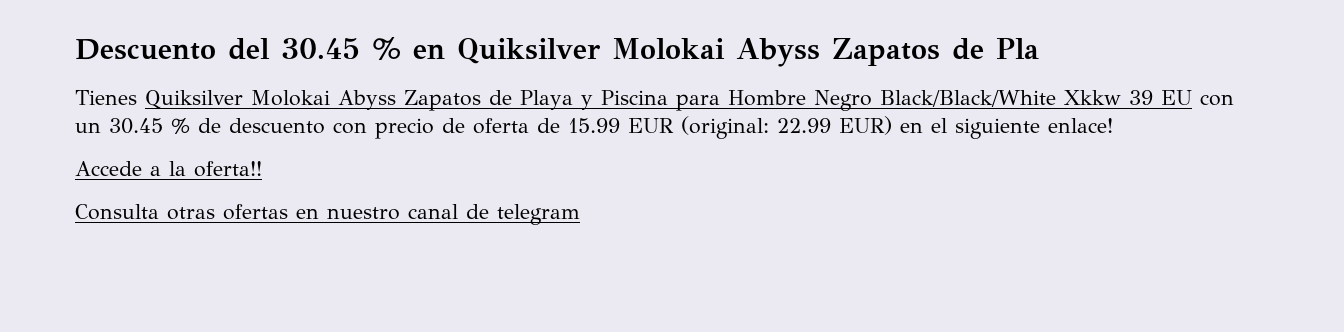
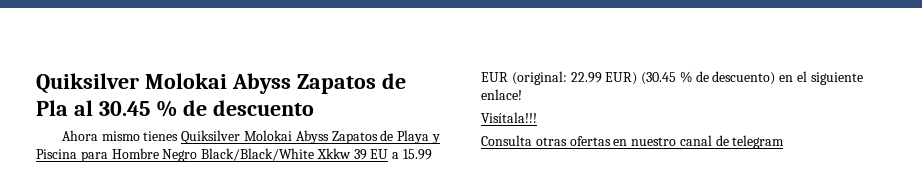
- Descuento del 30.45 % en Quiksilver Molokai Abyss Zapatos de Pla
- Tienes Quiksilver Molokai Abyss Zapatos de Playa y Piscina para Hombre Negro Black/Black/White Xkkw 39 EU con un 30.45 % de descuento con precio de oferta de 15.99 EUR (original: 22.99 EUR) en el siguiente enlace!
+ Quiksilver Molokai Abyss Zapatos de Pla al 30.45 % de descuento
+ Ahora mismo tienes Quiksilver Molokai Abyss Zapatos de Playa y Piscina para Hombre Negro Black/Black/White Xkkw 39 EU a 15.99 EUR (original: 22.99 EUR) (30.45 % de descuento) en el siguiente enlace!
- Accede a la oferta!!
+ Visítala!!!

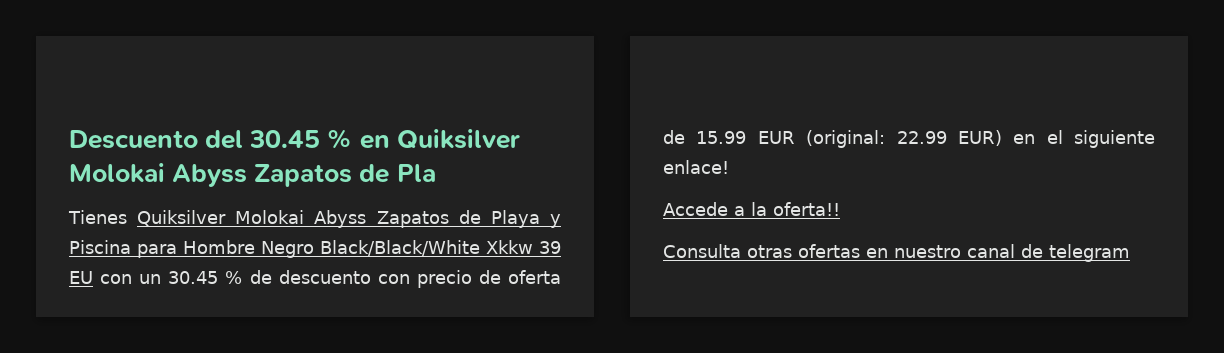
- Quiksilver Molokai Abyss Zapatos de Pla al 30.45 % de descuento
- Ahora mismo tienes Quiksilver Molokai Abyss Zapatos de Playa y Piscina para Hombre Negro Black/Black/White Xkkw 39 EU a 15.99 EUR (original: 22.99 EUR) (30.45 % de descuento) en el siguiente enlace!
+ Descuento del 30.45 % en Quiksilver Molokai Abyss Zapatos de Pla
+ Tienes Quiksilver Molokai Abyss Zapatos de Playa y Piscina para Hombre Negro Black/Black/White Xkkw 39 EU con un 30.45 % de descuento con precio de oferta de 15.99 EUR (original: 22.99 EUR) en el siguiente enlace!
- Visítala!!!
+ Accede a la oferta!!

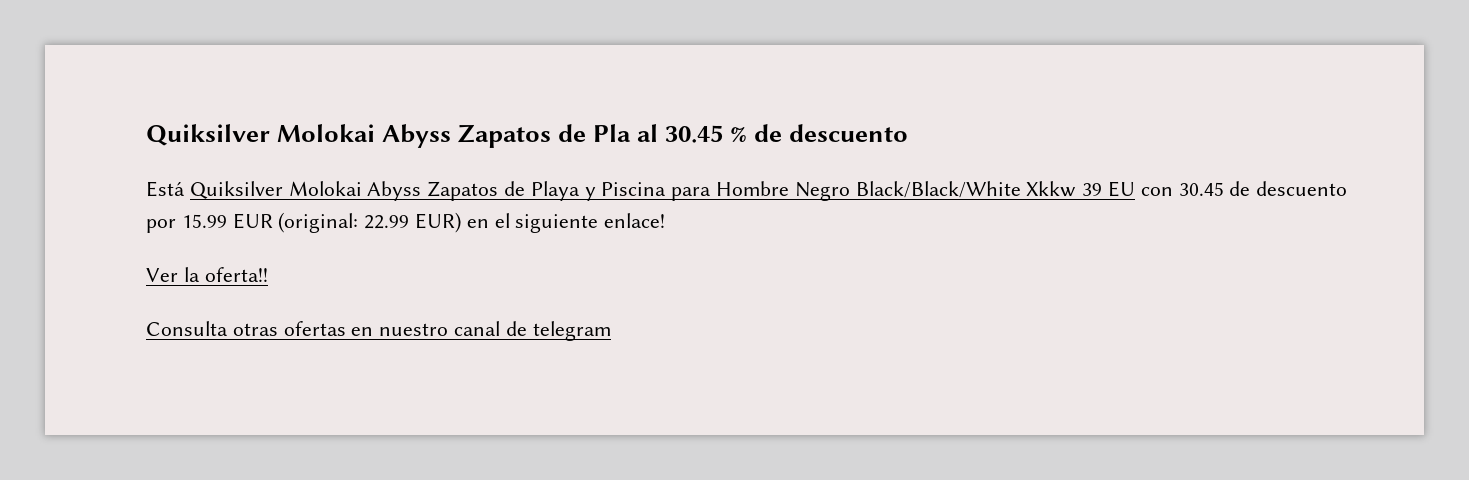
- Descuento del 30.45 % en Quiksilver Molokai Abyss Zapatos de Pla
- Tienes Quiksilver Molokai Abyss Zapatos de Playa y Piscina para Hombre Negro Black/Black/White Xkkw 39 EU con un 30.45 % de descuento con precio de oferta de 15.99 EUR (original: 22.99 EUR) en el siguiente enlace!
+ Quiksilver Molokai Abyss Zapatos de Pla al 30.45 % de descuento
+ Está Quiksilver Molokai Abyss Zapatos de Playa y Piscina para Hombre Negro Black/Black/White Xkkw 39 EU con 30.45 de descuento por 15.99 EUR (original: 22.99 EUR) en el siguiente enlace!
- Accede a la oferta!!
+ Ver la oferta!!

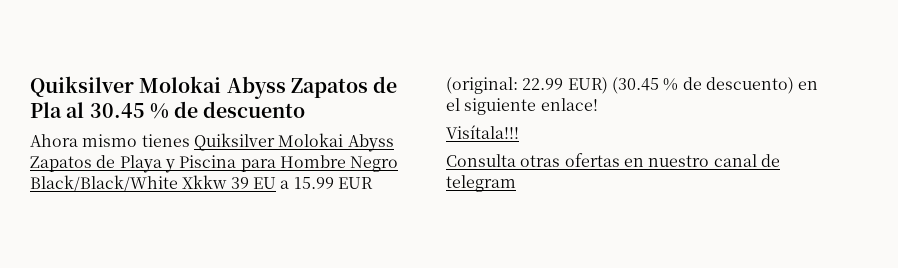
- Está Quiksilver Molokai Abyss Zapatos de Playa y Piscina para Hombre Negro Black/Black/White Xkkw 39 EU con 30.45 de descuento por 15.99 EUR (original: 22.99 EUR) en el siguiente enlace!
+ Ahora mismo tienes Quiksilver Molokai Abyss Zapatos de Playa y Piscina para Hombre Negro Black/Black/White Xkkw 39 EU a 15.99 EUR (original: 22.99 EUR) (30.45 % de descuento) en el siguiente enlace!
- Ver la oferta!!
+ Visítala!!!

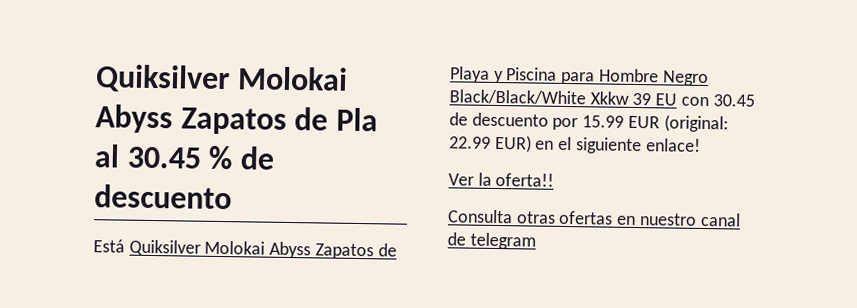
- Ahora mismo tienes Quiksilver Molokai Abyss Zapatos de Playa y Piscina para Hombre Negro Black/Black/White Xkkw 39 EU a 15.99 EUR (original: 22.99 EUR) (30.45 % de descuento) en el siguiente enlace!
+ Está Quiksilver Molokai Abyss Zapatos de Playa y Piscina para Hombre Negro Black/Black/White Xkkw 39 EU con 30.45 de descuento por 15.99 EUR (original: 22.99 EUR) en el siguiente enlace!
- Visítala!!!
+ Ver la oferta!!

